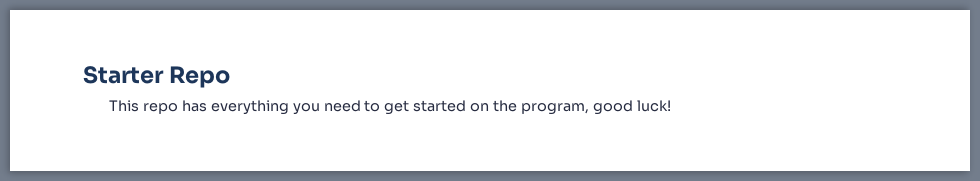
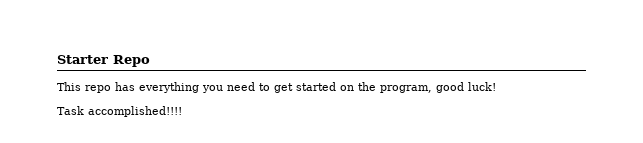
+ Task accomplished!!!!

